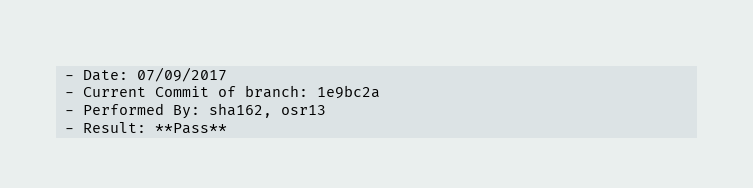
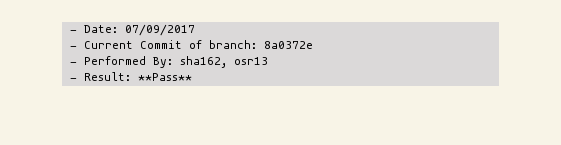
- - Current Commit of branch: 1e9bc2a
+ - Current Commit of branch: 8a0372e

